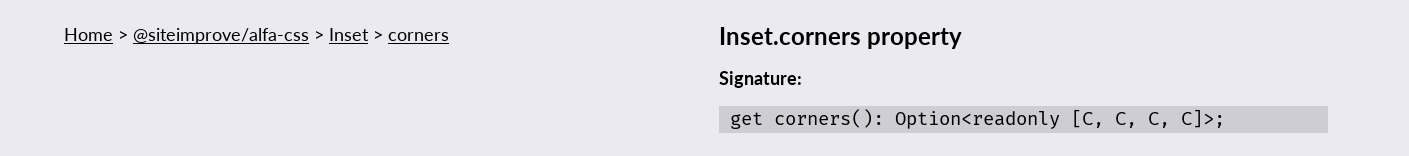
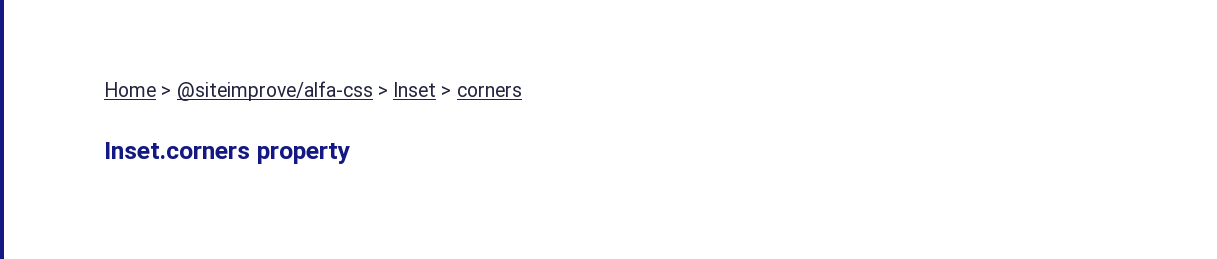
- Signature:
- get corners(): Option<readonly [C, C, C, C]>;

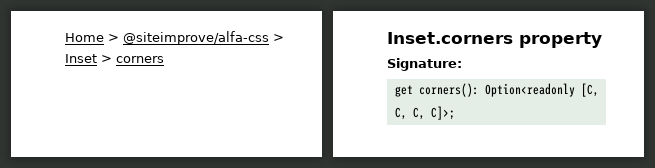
+ Signature:
+ get corners(): Option<readonly [C, C, C, C]>;

